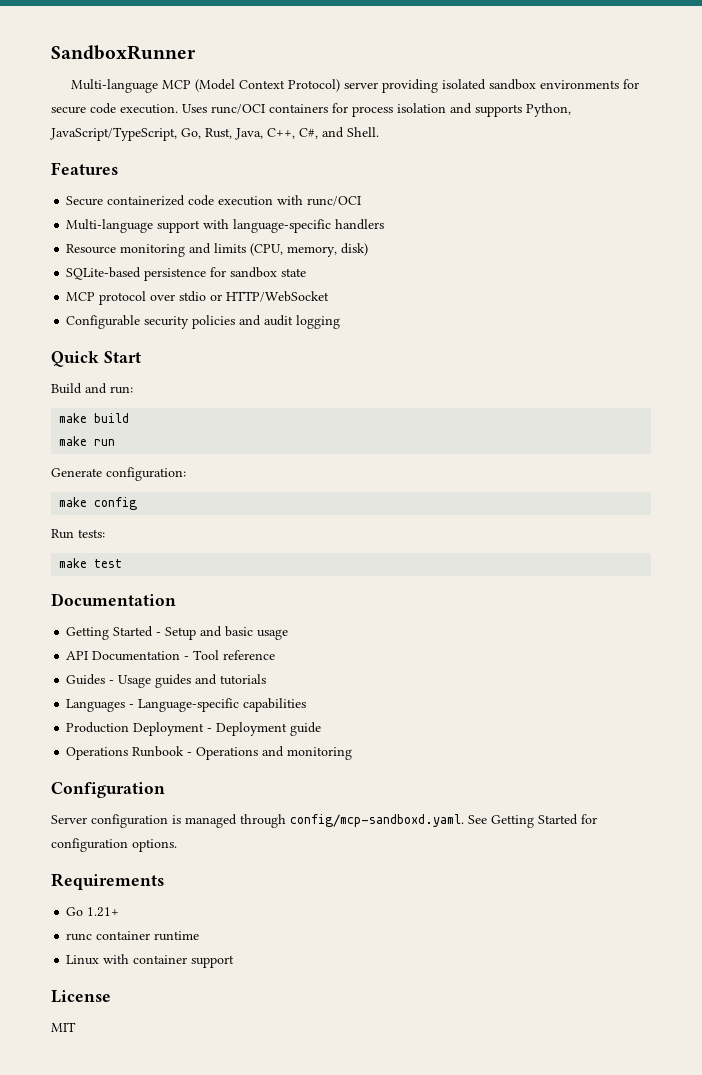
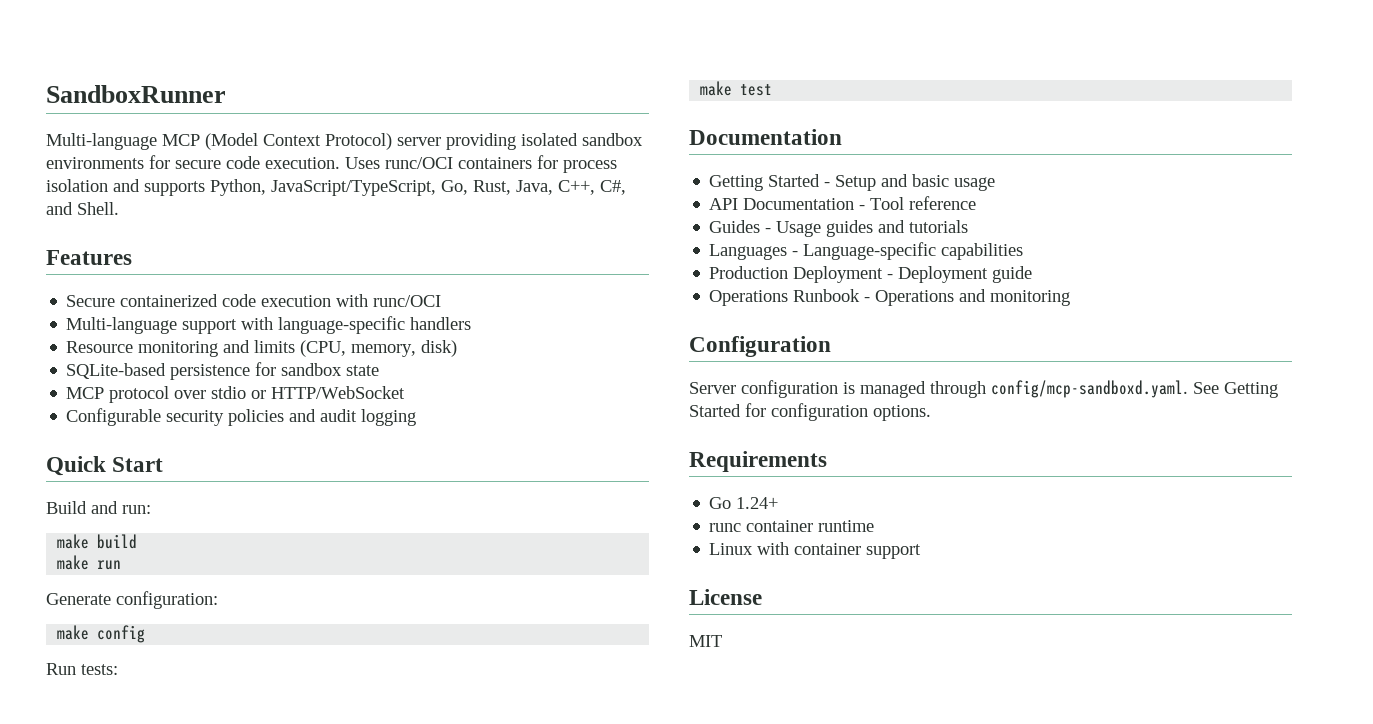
- Go 1.21+
+ Go 1.24+

